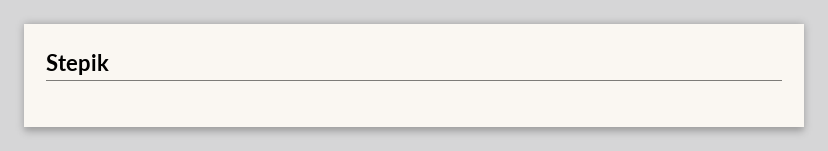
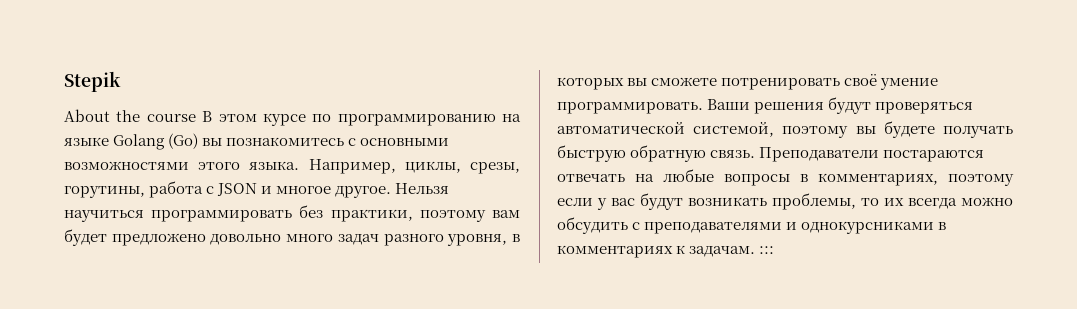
+ About the course В этом курсе по программированию на языке Golang (Go) вы познакомитесь с основными возможностями этого языка. Например, циклы, срезы, горутины, работа с JSON и многое другое. Нельзя научиться программировать без практики, поэтому вам будет предложено довольно много задач разного уровня, в которых вы сможете потренировать своё умение программировать. Ваши решения будут проверяться автоматической системой, поэтому вы будете получать быструю обратную связь. Преподаватели постараются отвечать на любые вопросы в комментариях, поэтому если у вас будут возникать проблемы, то их всегда можно обсудить с преподавателями и однокурсниками в комментариях к задачам. :::

